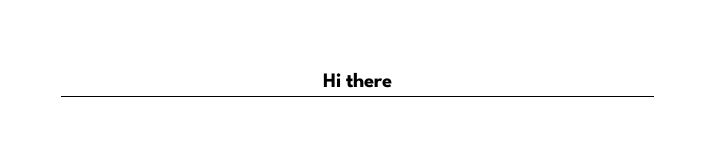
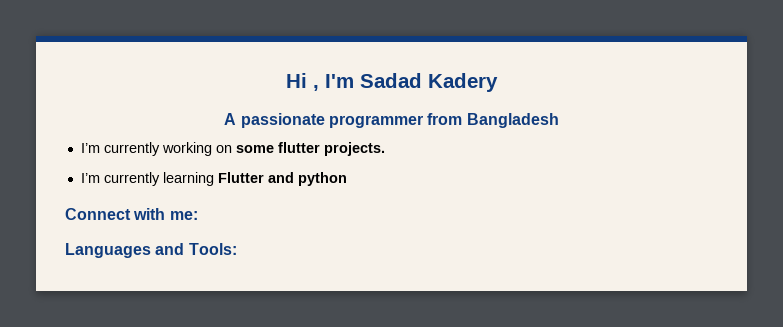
- Hi there
+ Hi , I'm Sadad Kadery
+ A passionate programmer from Bangladesh
+ I’m currently working on some flutter projects.
+ I’m currently learning Flutter and python
+ Connect with me:
+ Languages and Tools:

